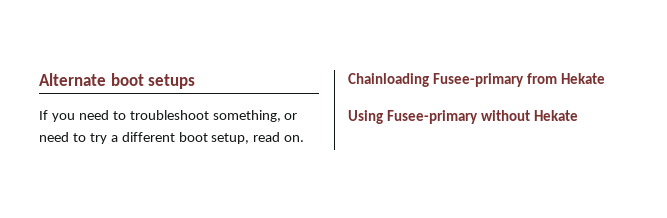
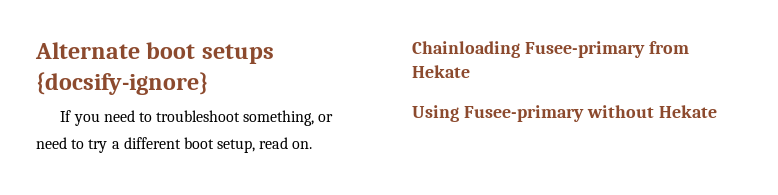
- Alternate boot setups
+ Alternate boot setups {docsify-ignore}

